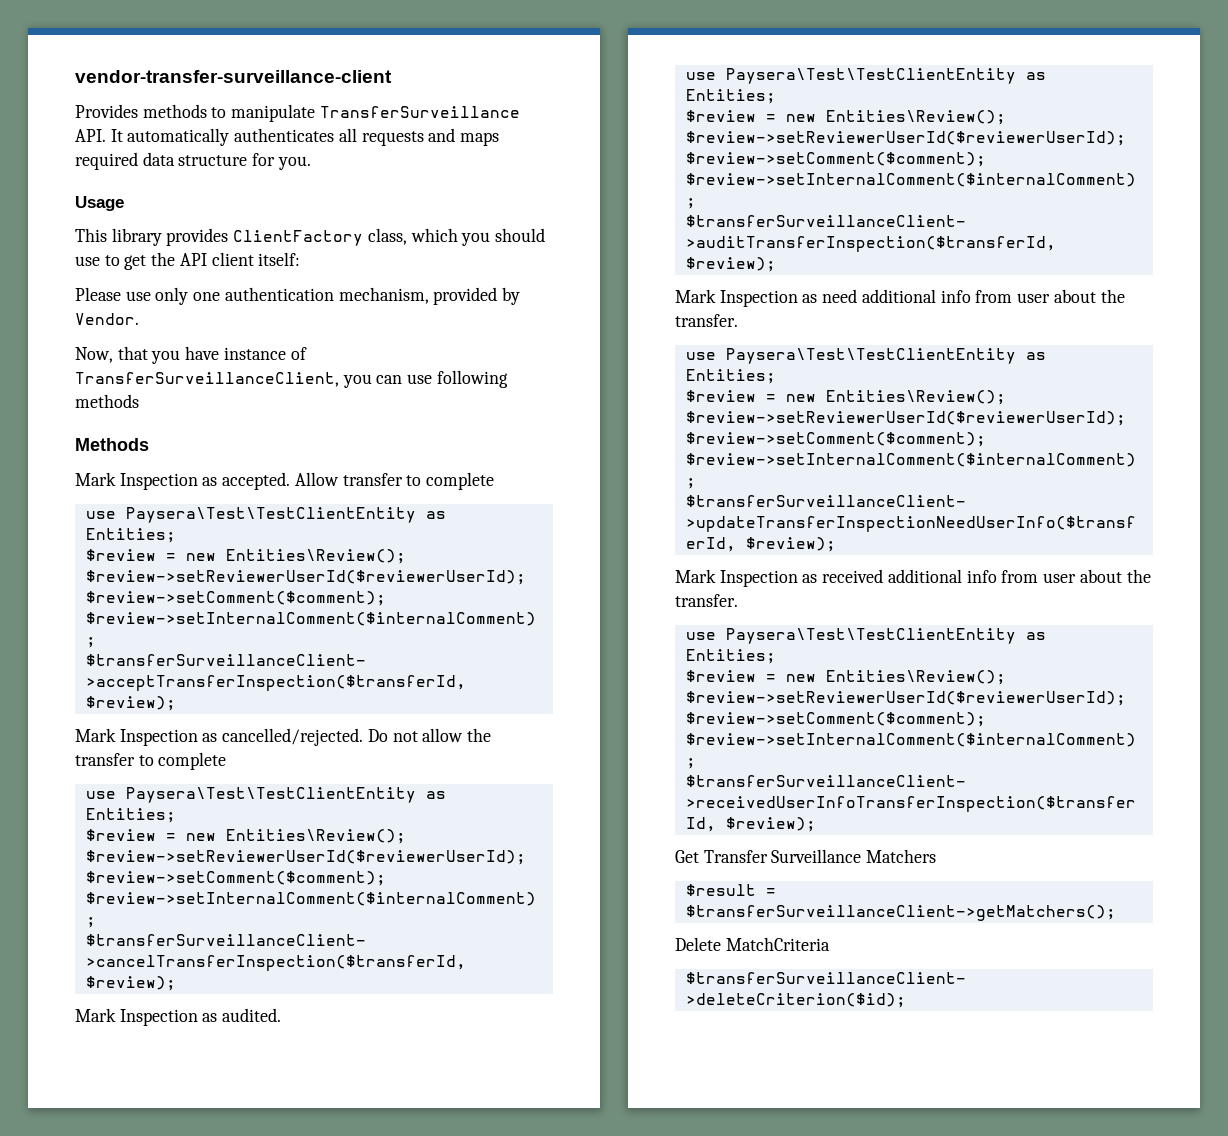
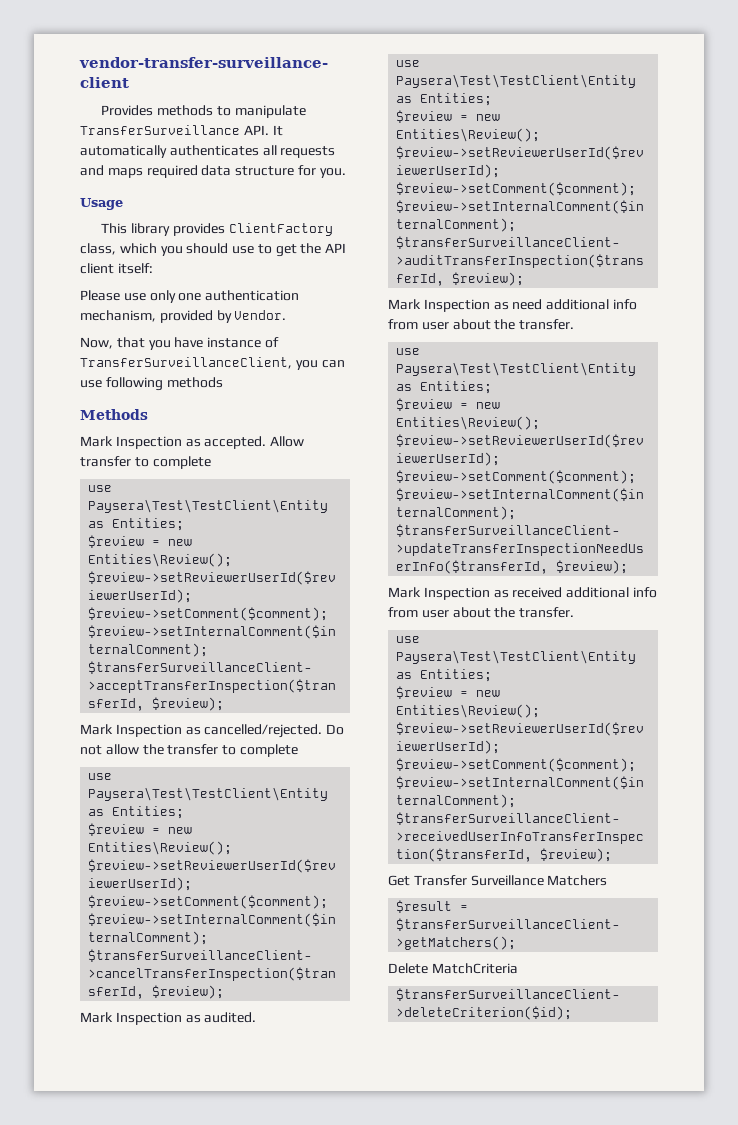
  Allow transfer to complete
- use Paysera\Test\TestClientEntity as Entities;
+ use Paysera\Test\TestClient\Entity as Entities;
  Do not allow the transfer to complete
- use Paysera\Test\TestClientEntity as Entities;
+ use Paysera\Test\TestClient\Entity as Entities;
  Mark Inspection as audited.
- use Paysera\Test\TestClientEntity as Entities;
+ use Paysera\Test\TestClient\Entity as Entities;
  Mark Inspection as need additional info from user about the transfer.
- use Paysera\Test\TestClientEntity as Entities;
+ use Paysera\Test\TestClient\Entity as Entities;
  Mark Inspection as received additional info from user about the transfer.
- use Paysera\Test\TestClientEntity as Entities;
+ use Paysera\Test\TestClient\Entity as Entities;

